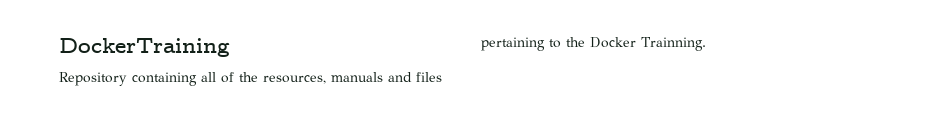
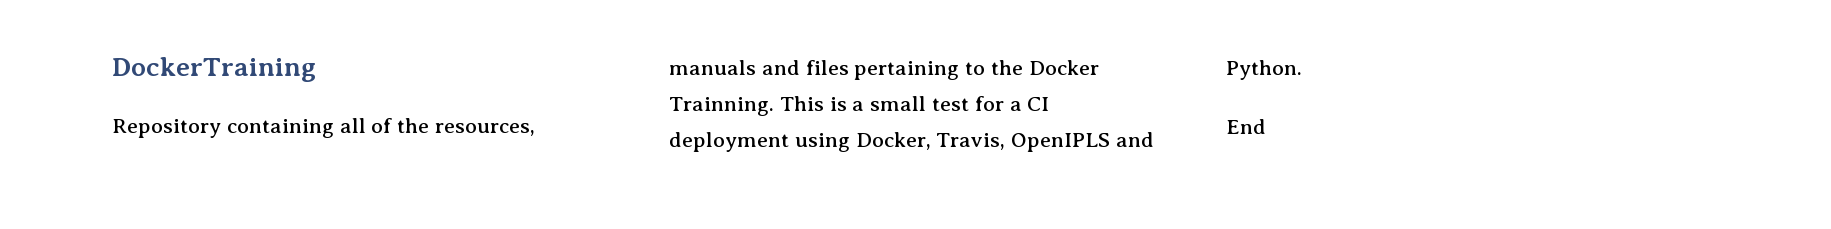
+ This is a small test for a CI deployment using Docker, Travis, OpenIPLS and Python.
+ End

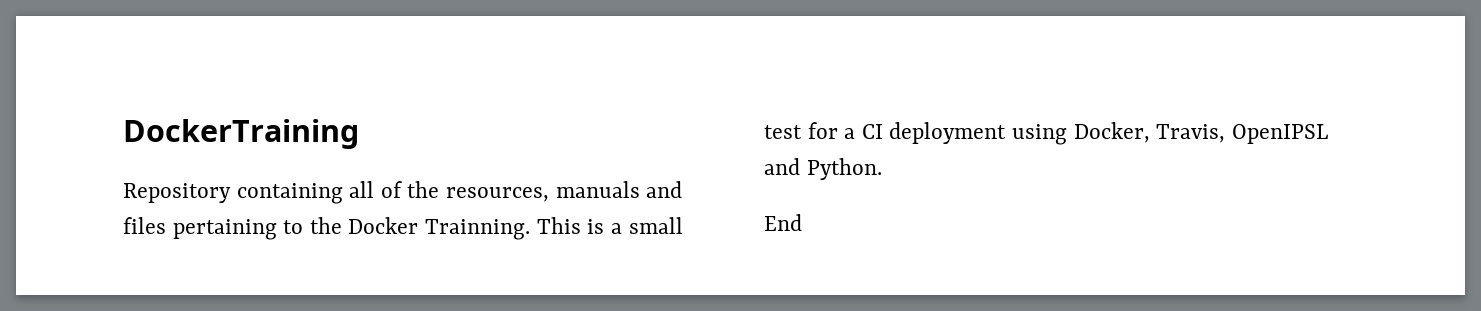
- This is a small test for a CI deployment using Docker, Travis, OpenIPLS and Python.
+ This is a small test for a CI deployment using Docker, Travis, OpenIPSL and Python.

